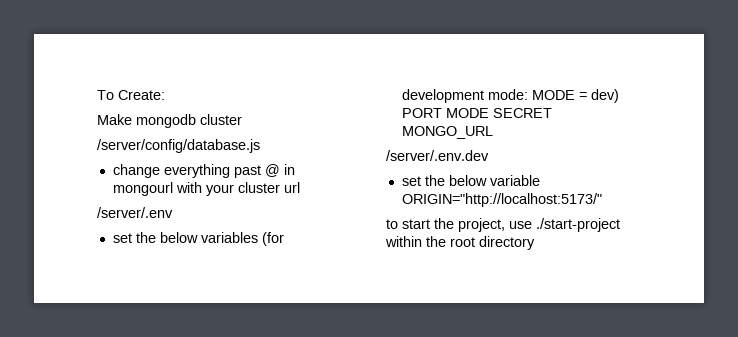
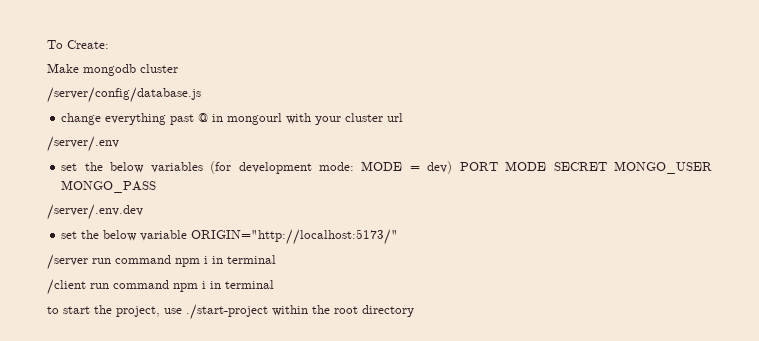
- set the below variables (for development mode: MODE = dev) PORT MODE SECRET MONGO_URL
+ set the below variables (for development mode: MODE = dev) PORT MODE SECRET MONGO_USER MONGO_PASS
+ /server run command npm i in terminal
+ /client run command npm i in terminal

